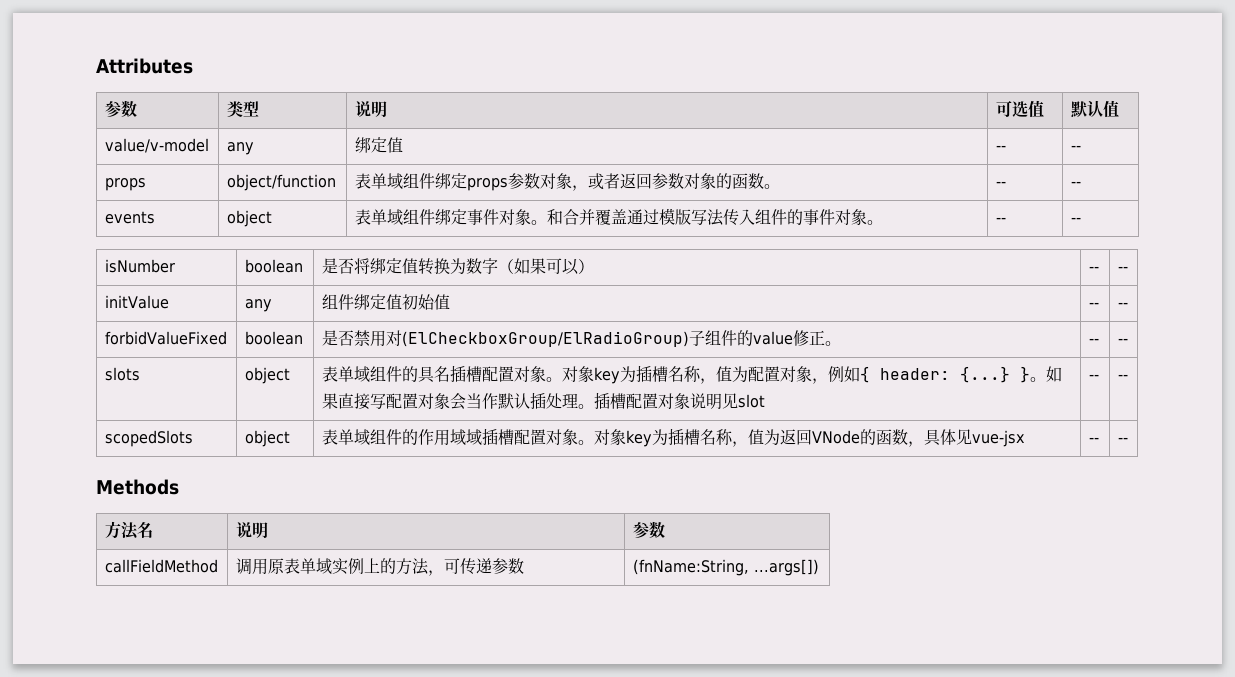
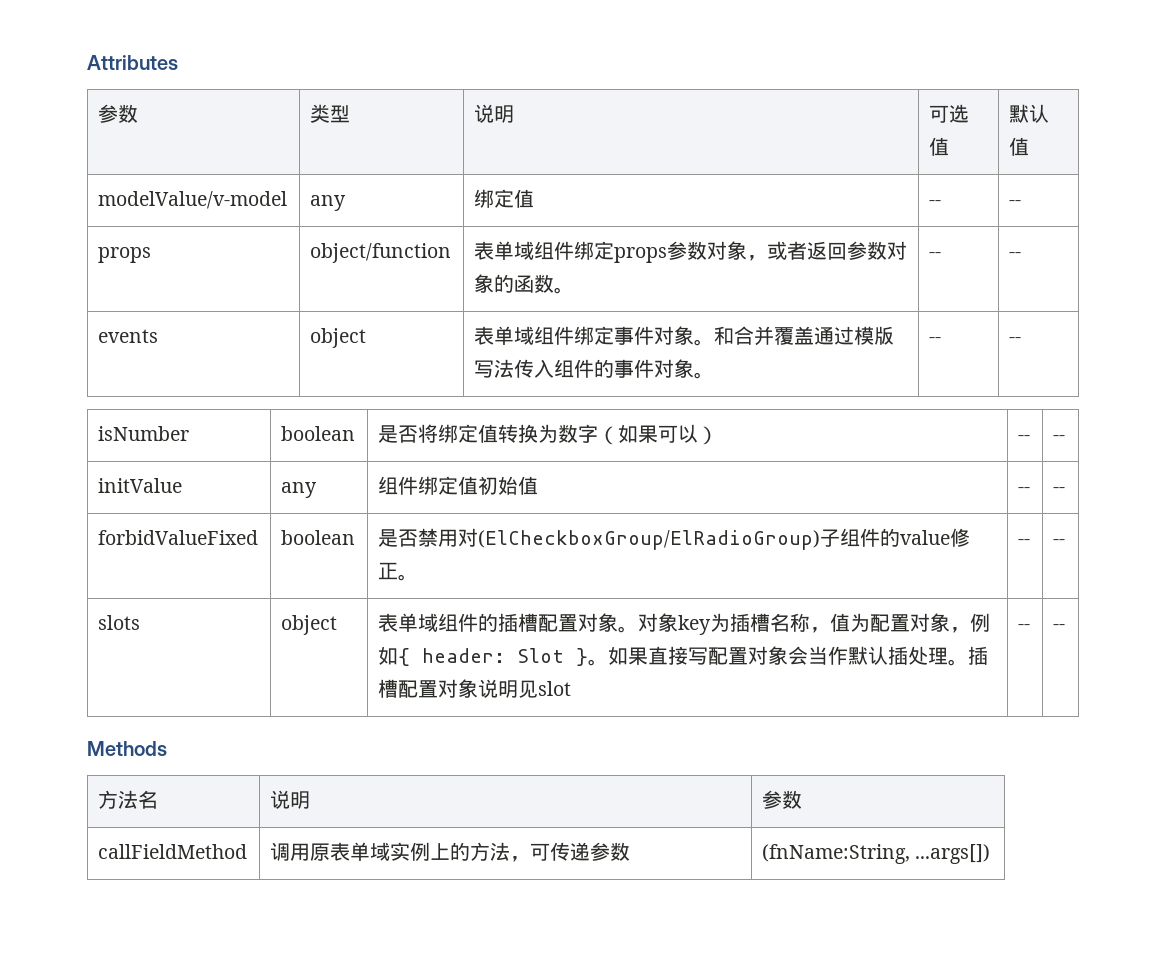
- value/v-model | any | 绑定值 | -- | --
+ modelValue/v-model | any | 绑定值 | -- | --
- slots | object | 表单域组件的具名插槽配置对象。对象key为插槽名称，值为配置对象，例如{ header: {...} }。如果直接写配置对象会当作默认插处理。插槽配置对象说明见slot | -- | --
+ slots | object | 表单域组件的插槽配置对象。对象key为插槽名称，值为配置对象，例如{ header: Slot }。如果直接写配置对象会当作默认插处理。插槽配置对象说明见slot | -- | --
- scopedSlots | object | 表单域组件的作用域域插槽配置对象。对象key为插槽名称，值为返回VNode的函数，具体见vue-jsx | -- | --

